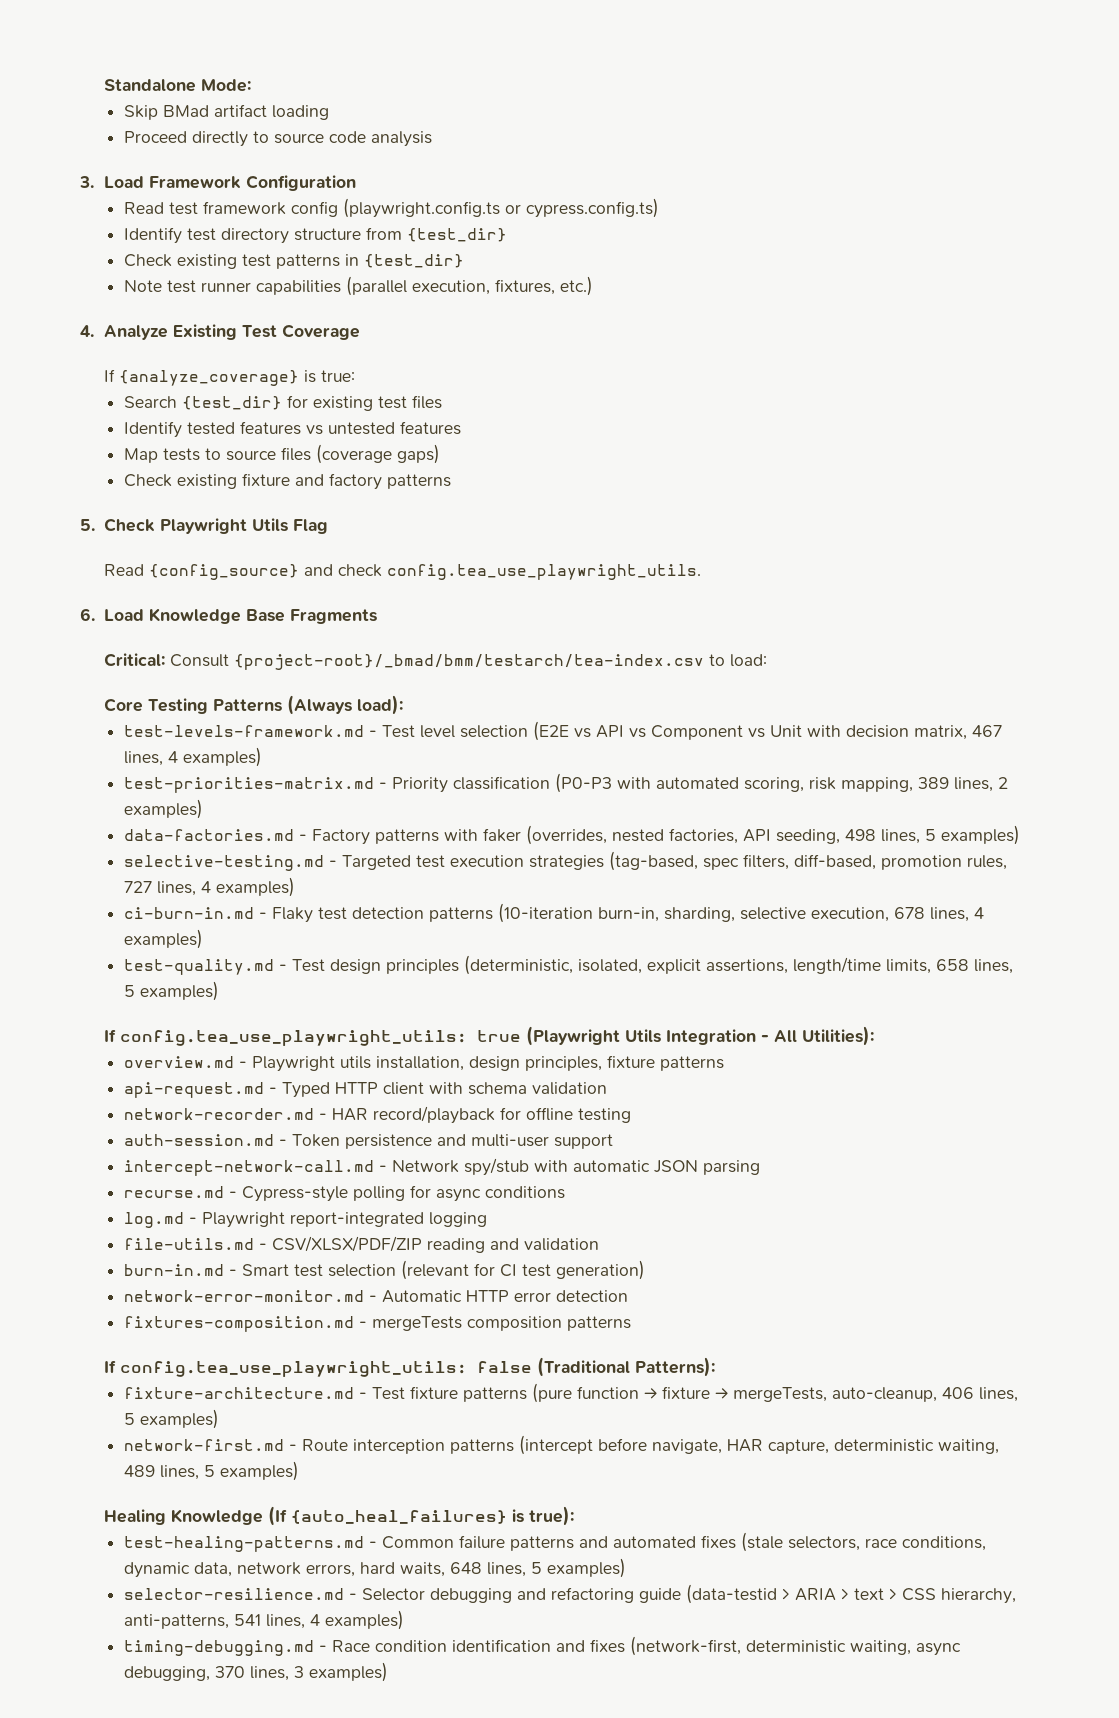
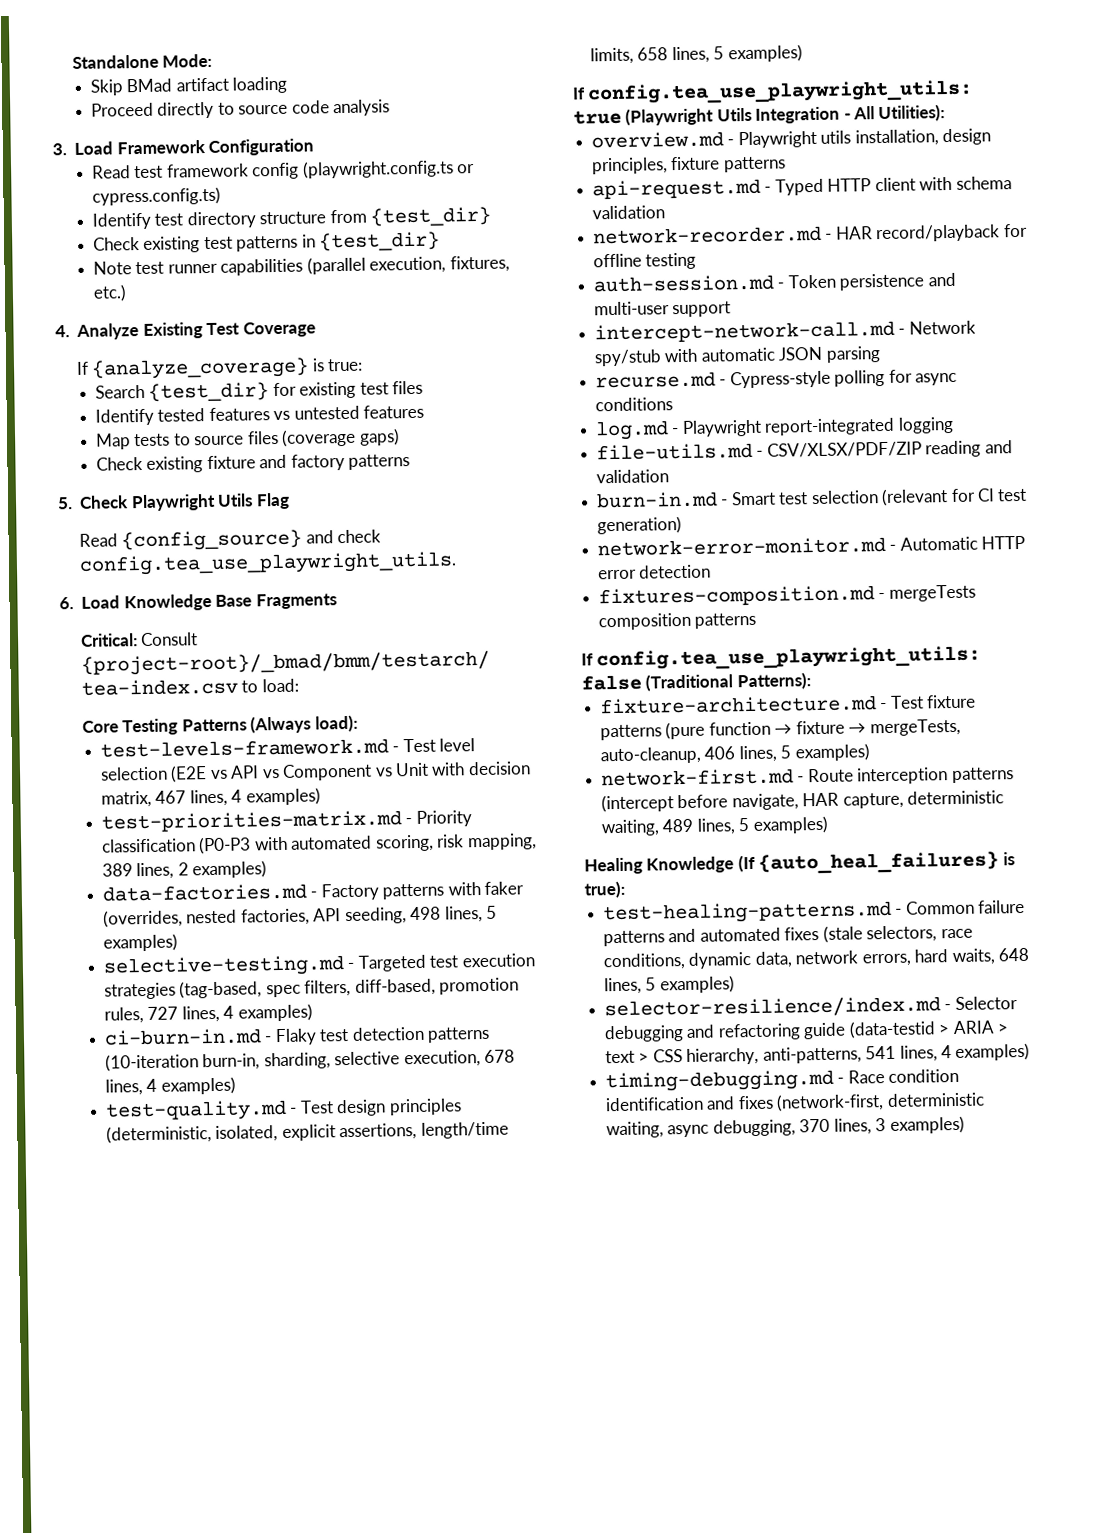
- selector-resilience.md - Selector debugging and refactoring guide (data-testid > ARIA > text > CSS hierarchy, anti-patterns, 541 lines, 4 examples)
+ selector-resilience/index.md - Selector debugging and refactoring guide (data-testid > ARIA > text > CSS hierarchy, anti-patterns, 541 lines, 4 examples)

